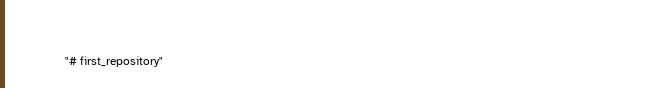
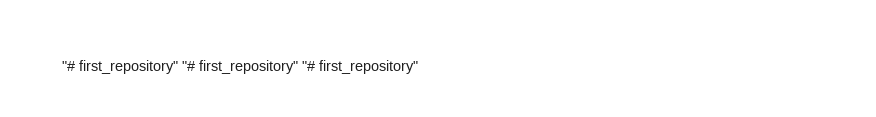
- "# first_repository"
+ "# first_repository" "# first_repository" "# first_repository"

